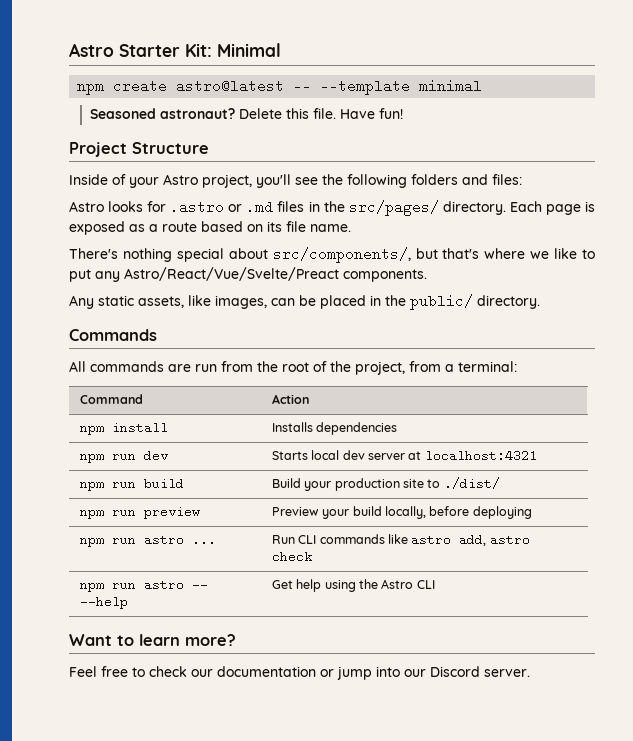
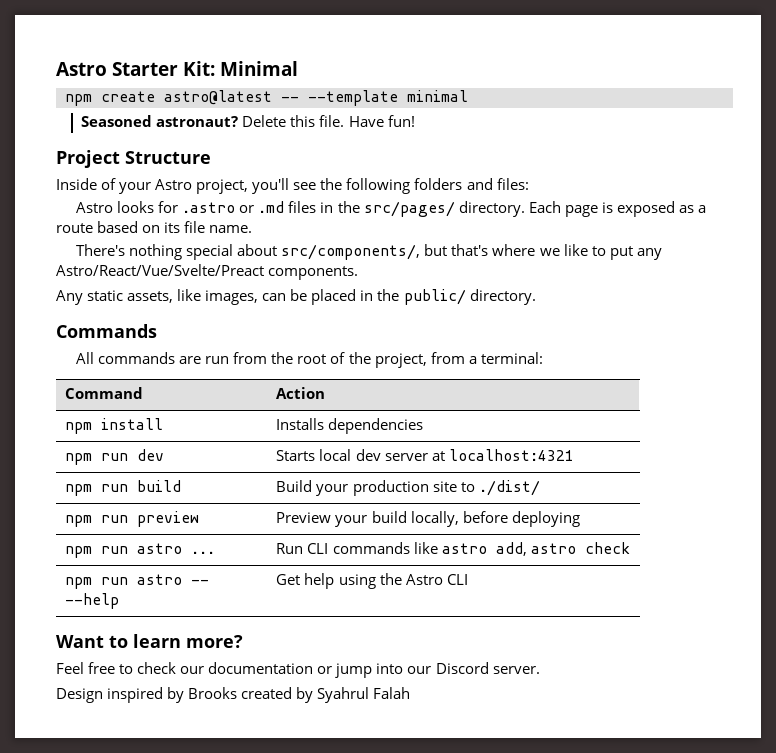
+ Design inspired by Brooks created by Syahrul Falah

